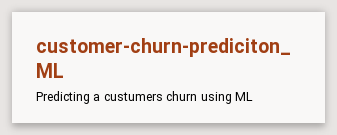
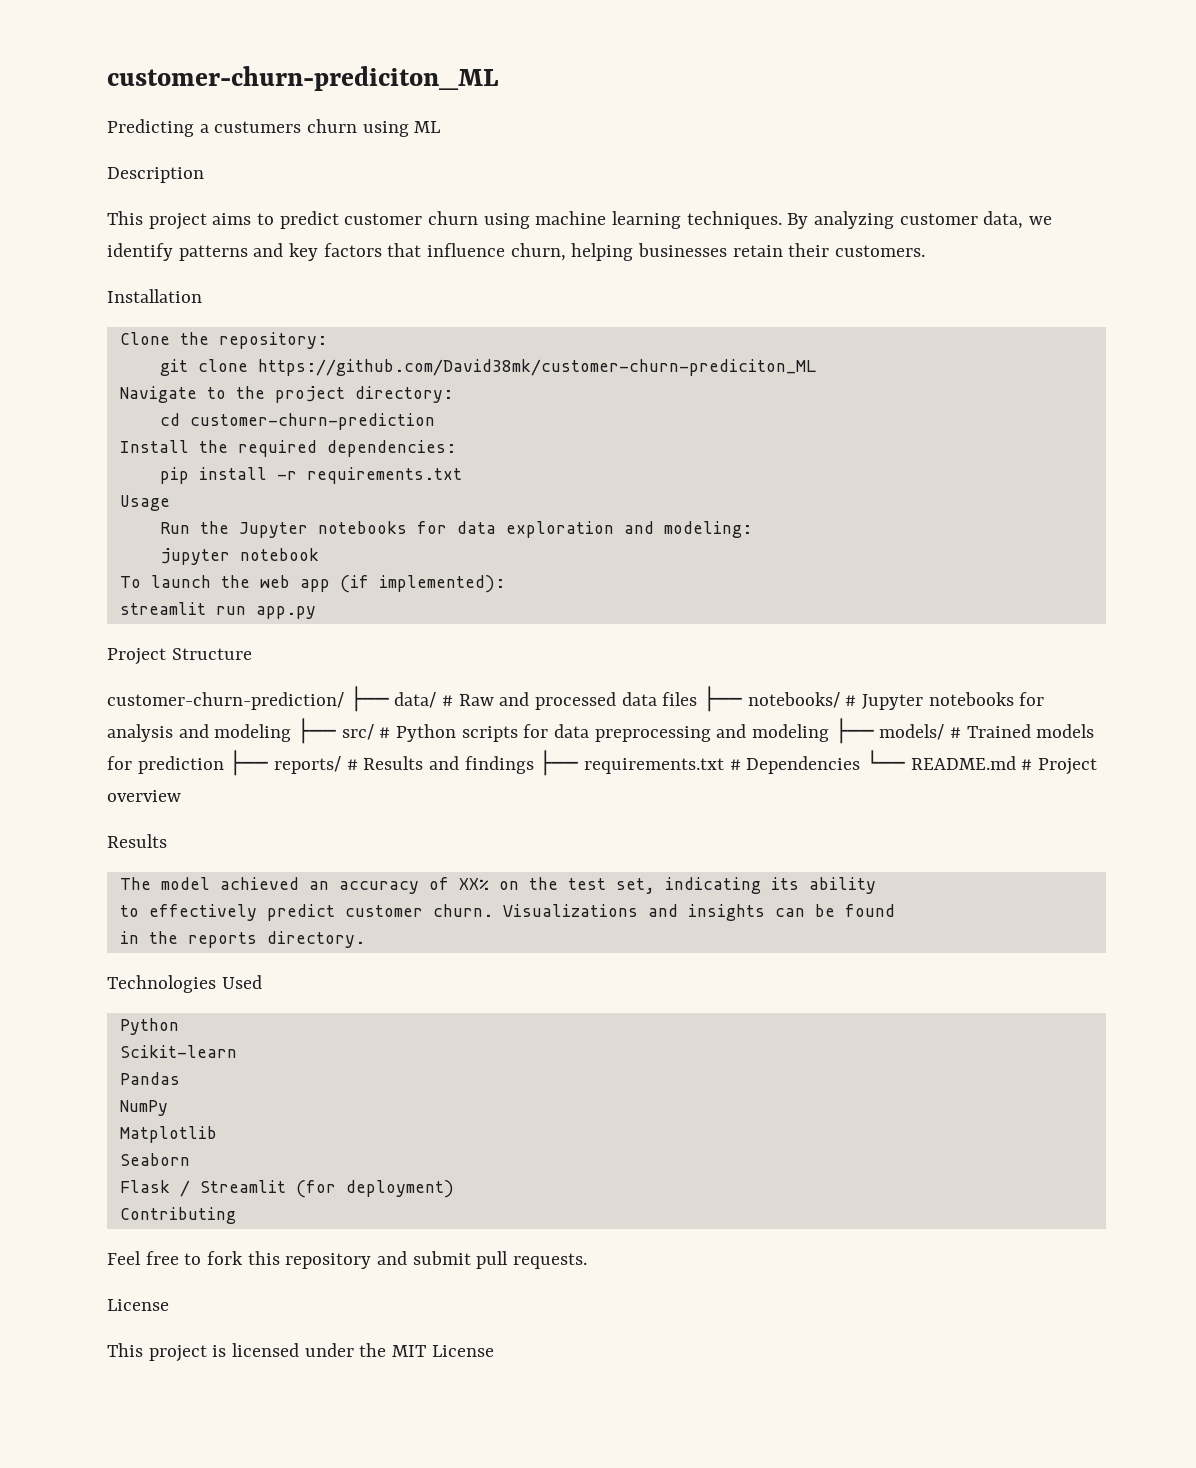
+ Description
+ This project aims to predict customer churn using machine learning techniques. By analyzing customer data, we identify patterns and key factors that influence churn, helping businesses retain their customers.
+ Installation
+ Clone the repository:
+ git clone https://github.com/David38mk/customer-churn-prediciton_ML
+ Navigate to the project directory:
+ cd customer-churn-prediction
+ Install the required dependencies:
+ pip install -r requirements.txt
+ Usage
+ Run the Jupyter notebooks for data exploration and modeling:
+ jupyter notebook
+ To launch the web app (if implemented):
+ streamlit run app.py
+ Project Structure
+ customer-churn-prediction/ ├── data/ # Raw and processed data files ├── notebooks/ # Jupyter notebooks for analysis and modeling ├── src/ # Python scripts for data preprocessing and modeling ├── models/ # Trained models for prediction ├── reports/ # Results and findings ├── requirements.txt # Dependencies └── README.md # Project overview
+ Results
+ The model achieved an accuracy of XX% on the test set, indicating its ability
+ to effectively predict customer churn. Visualizations and insights can be found
+ in the reports directory.
+ Technologies Used
+ Python
+ Scikit-learn
+ Pandas
+ NumPy
+ Matplotlib
+ Seaborn
+ Flask / Streamlit (for deployment)
+ Contributing
+ Feel free to fork this repository and submit pull requests.
+ License
+ This project is licensed under the MIT License

